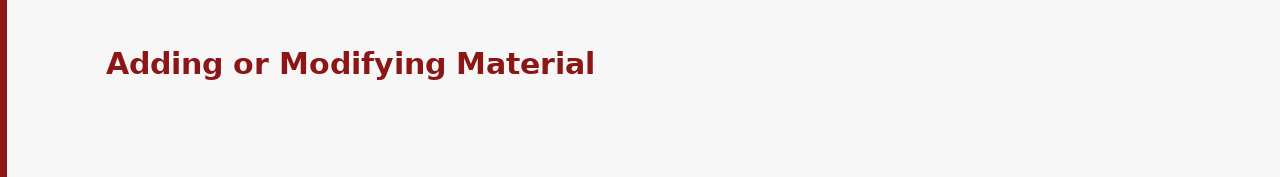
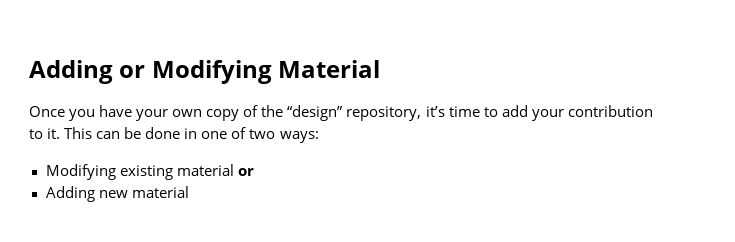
+ Once you have your own copy of the “design” repository, it’s time to add your contribution to it. This can be done in one of two ways:
+ Modifying existing material or
+ Adding new material

